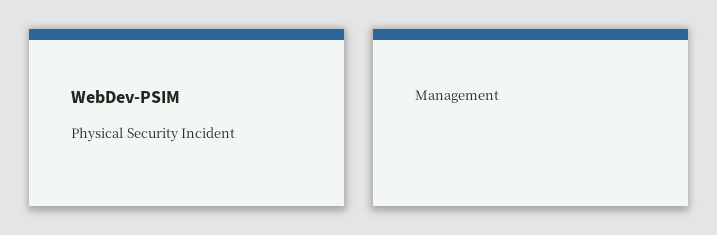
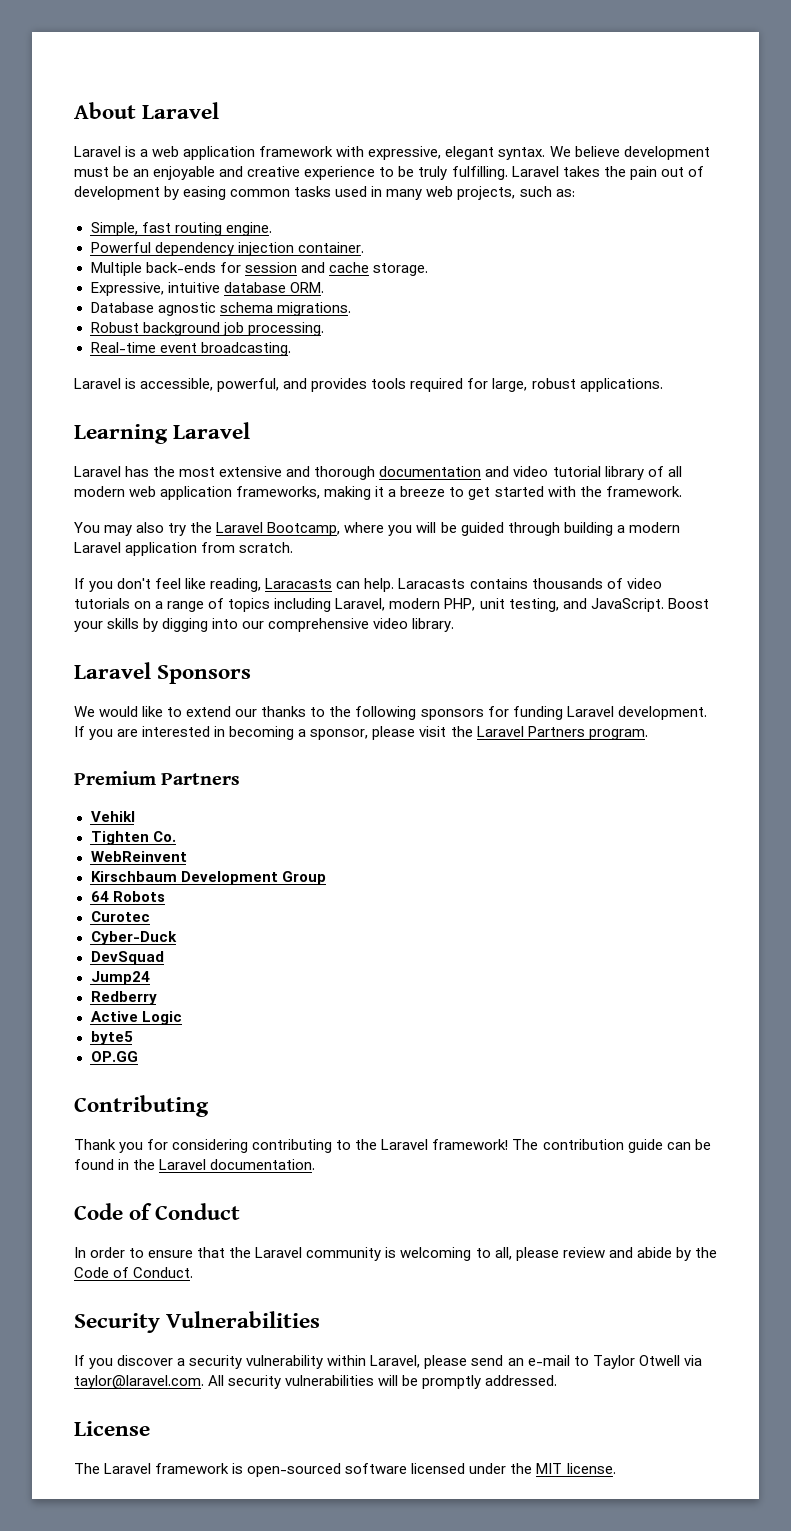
- WebDev-PSIM
- Physical Security Incident Management
+ About Laravel
+ Laravel is a web application framework with expressive, elegant syntax. We believe development must be an enjoyable and creative experience to be truly fulfilling. Laravel takes the pain out of development by easing common tasks used in many web projects, such as:
+ Simple, fast routing engine.
+ Powerful dependency injection container.
+ Multiple back-ends for session and cache storage.
+ Expressive, intuitive database ORM.
+ Database agnostic schema migrations.
+ Robust background job processing.
+ Real-time event broadcasting.
+ Laravel is accessible, powerful, and provides tools required for large, robust applications.
+ Learning Laravel
+ Laravel has the most extensive and thorough documentation and video tutorial library of all modern web application frameworks, making it a breeze to get started with the framework.
+ You may also try the Laravel Bootcamp, where you will be guided through building a modern Laravel application from scratch.
+ If you don't feel like reading, Laracasts can help. Laracasts contains thousands of video tutorials on a range of topics including Laravel, modern PHP, unit testing, and JavaScript. Boost your skills by digging into our comprehensive video library.
+ Laravel Sponsors
+ We would like to extend our thanks to the following sponsors for funding Laravel development. If you are interested in becoming a sponsor, please visit the Laravel Partners program.
+ Premium Partners
+ Vehikl
+ Tighten Co.
+ WebReinvent
+ Kirschbaum Development Group
+ 64 Robots
+ Curotec
+ Cyber-Duck
+ DevSquad
+ Jump24
+ Redberry
+ Active Logic
+ byte5
+ OP.GG
+ Contributing
+ Thank you for considering contributing to the Laravel framework! The contribution guide can be found in the Laravel documentation.
+ Code of Conduct
+ In order to ensure that the Laravel community is welcoming to all, please review and abide by the Code of Conduct.
+ Security Vulnerabilities
+ If you discover a security vulnerability within Laravel, please send an e-mail to Taylor Otwell via taylor@laravel.com. All security vulnerabilities will be promptly addressed.
+ License
+ The Laravel framework is open-sourced software licensed under the MIT license.

